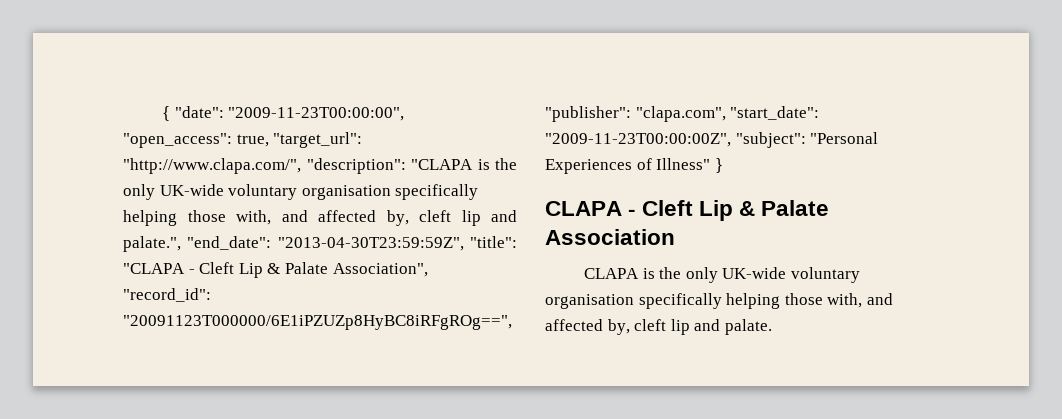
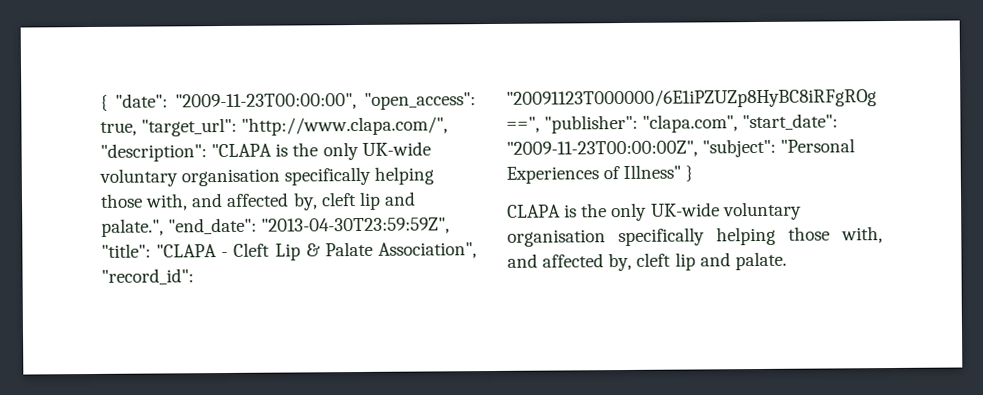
- CLAPA - Cleft Lip & Palate Association

